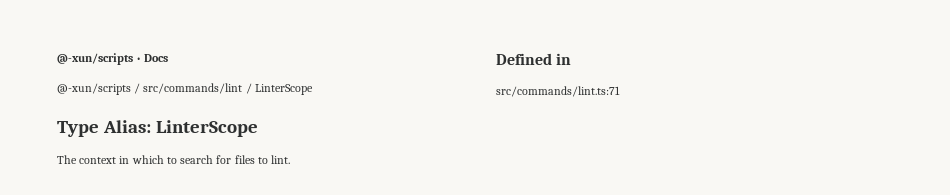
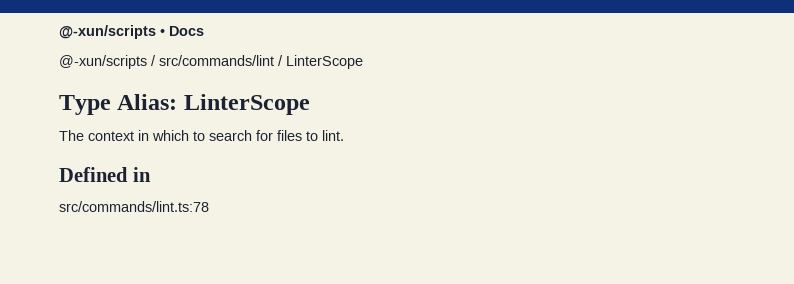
- src/commands/lint.ts:71
+ src/commands/lint.ts:78

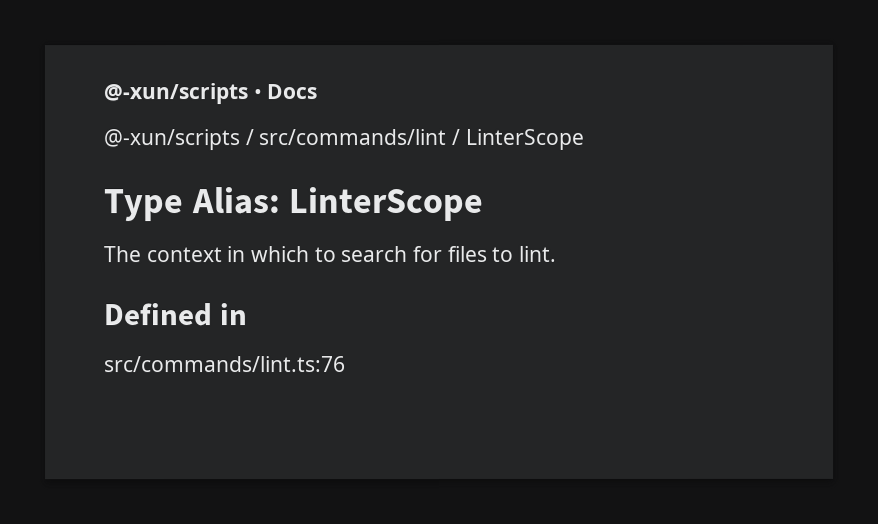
- src/commands/lint.ts:78
+ src/commands/lint.ts:76

